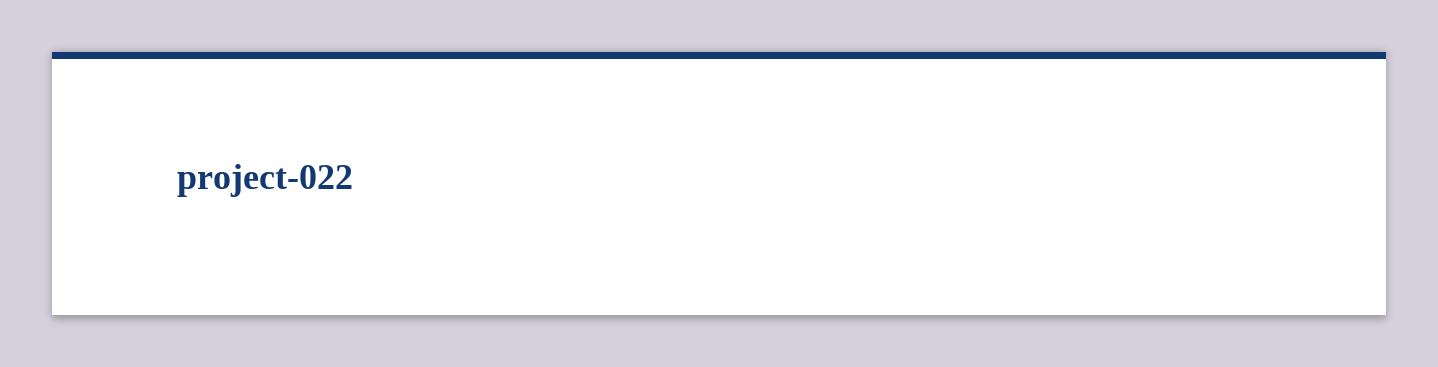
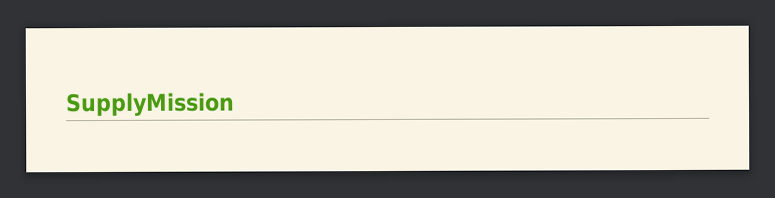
- project-022
+ SupplyMission

